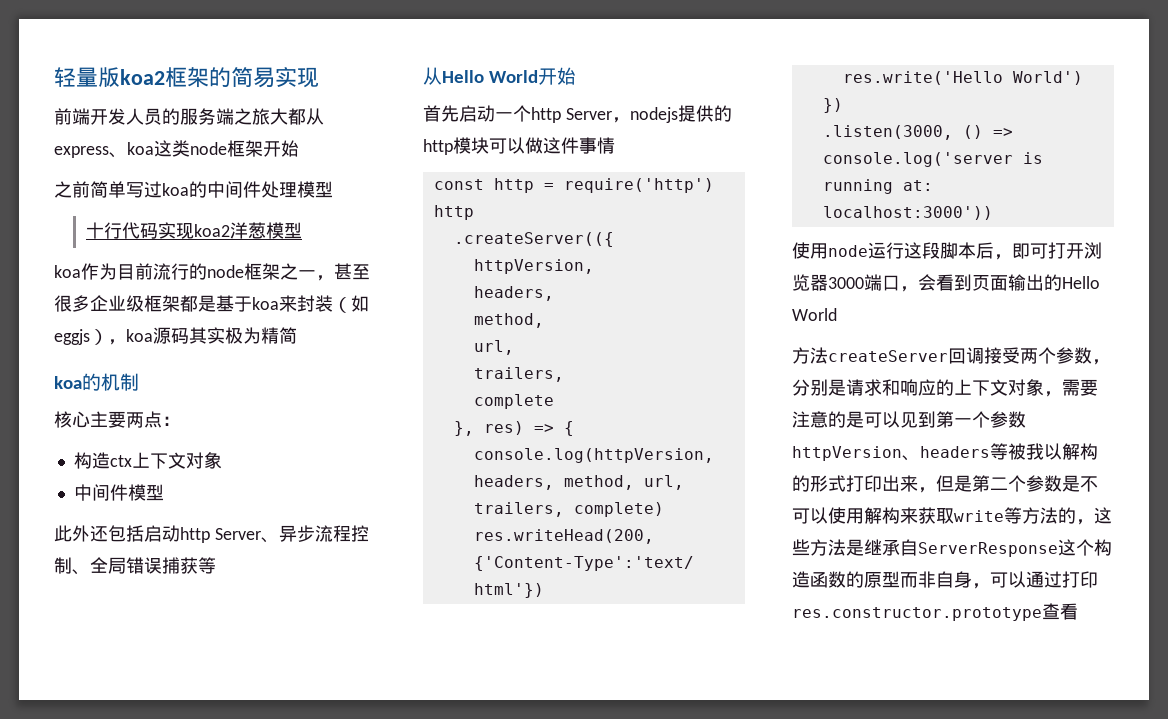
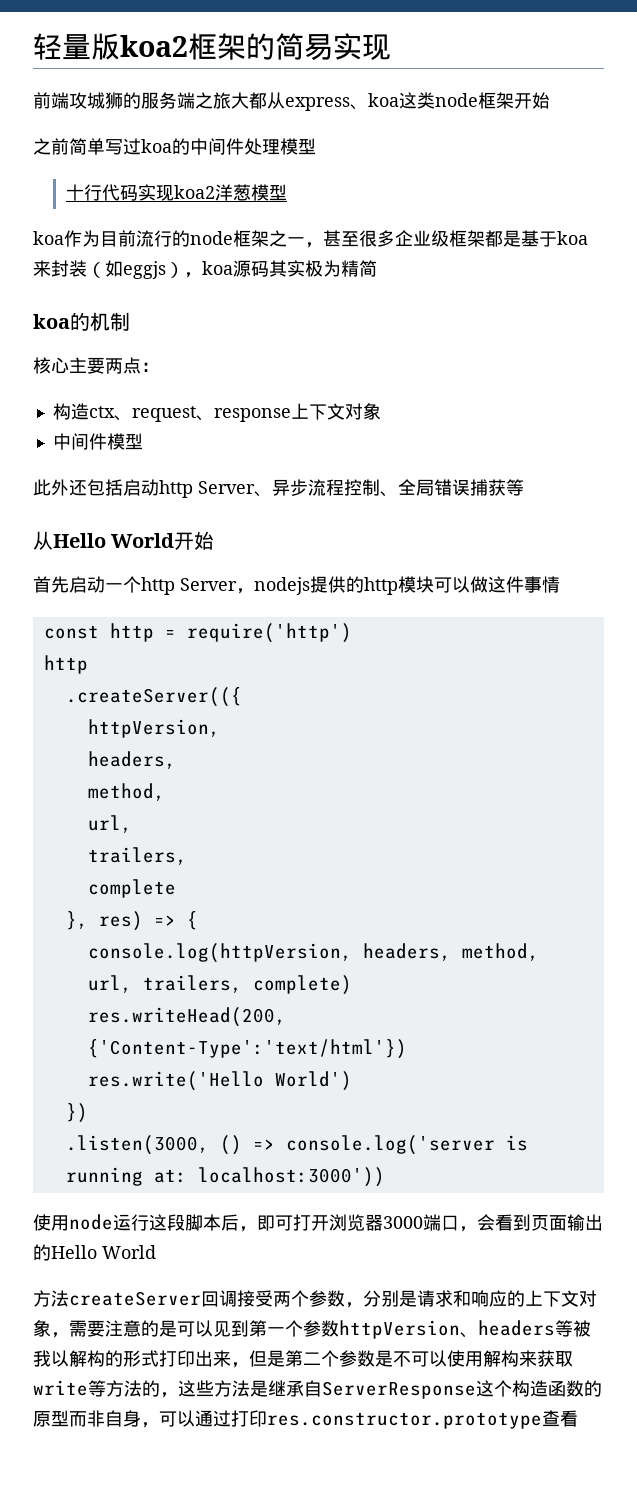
- 前端开发人员的服务端之旅大都从express、koa这类node框架开始
+ 前端攻城狮的服务端之旅大都从express、koa这类node框架开始
- 构造ctx上下文对象
+ 构造ctx、request、response上下文对象

